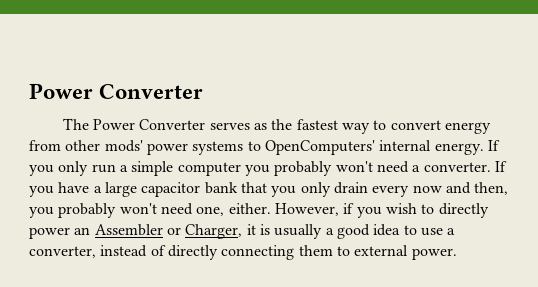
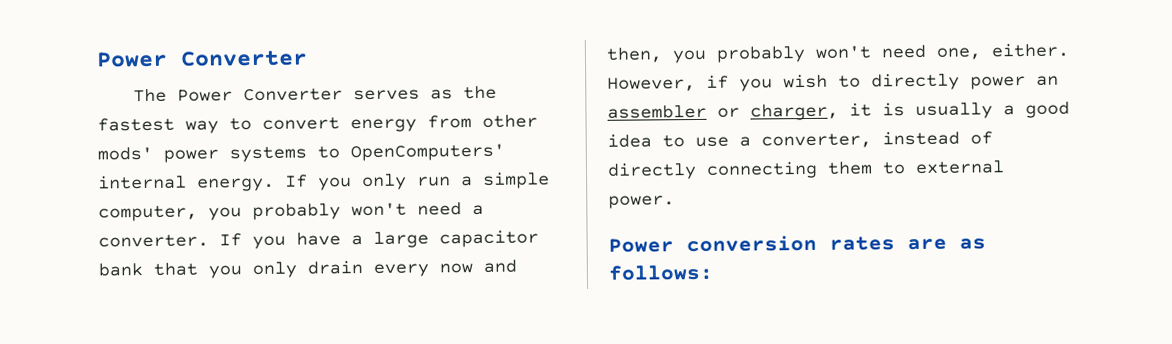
- If you only run a simple computer you probably won't need a converter.
+ If you only run a simple computer, you probably won't need a converter.
- However, if you wish to directly power an Assembler or Charger, it is usually a good idea to use a converter, instead of directly connecting them to external power.
+ However, if you wish to directly power an assembler or charger, it is usually a good idea to use a converter, instead of directly connecting them to external power.
+ Power conversion rates are as follows:

